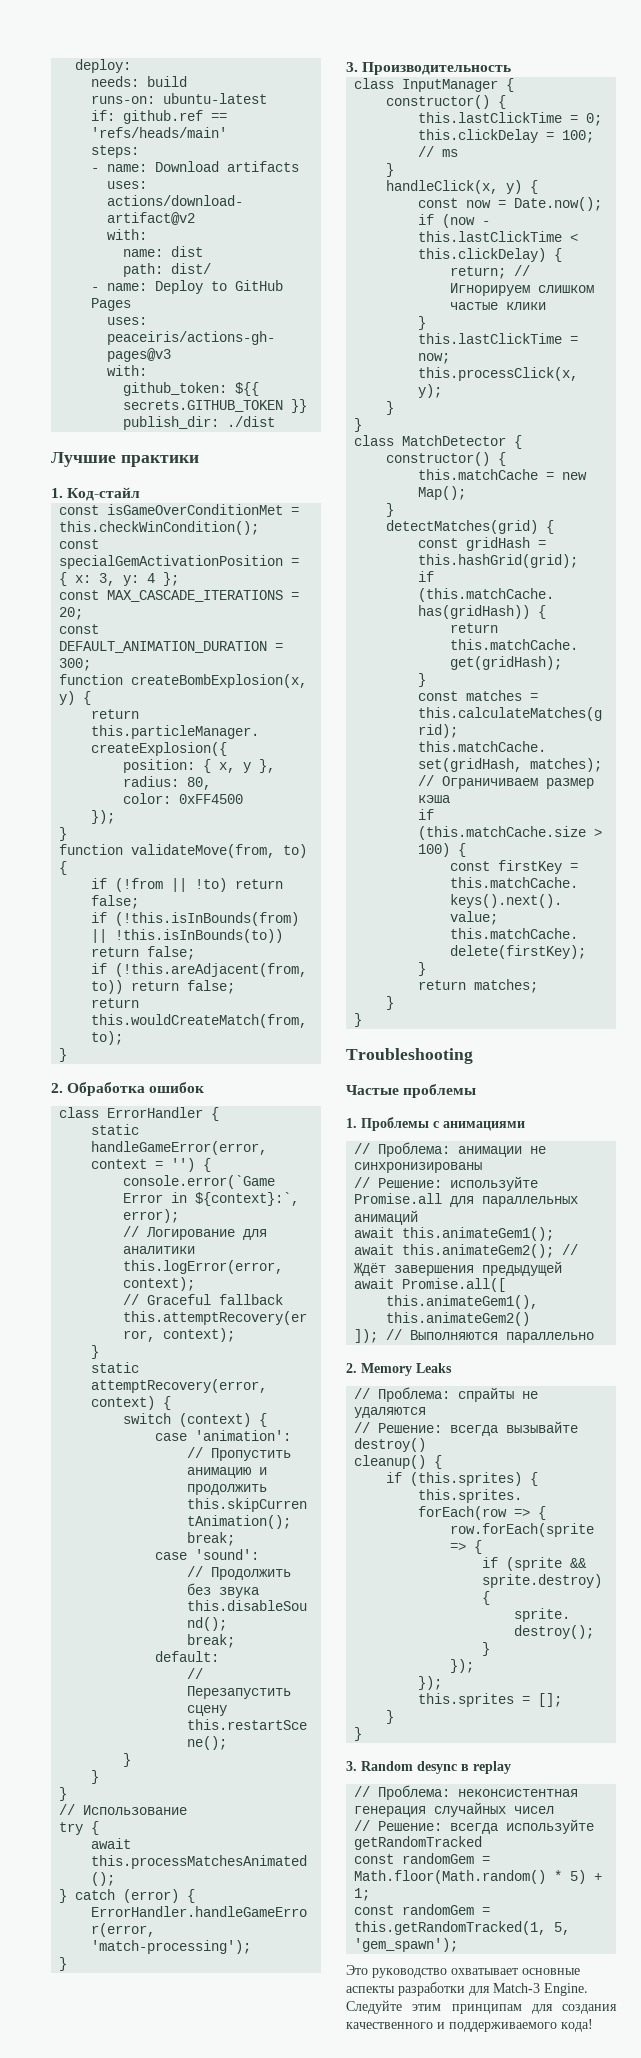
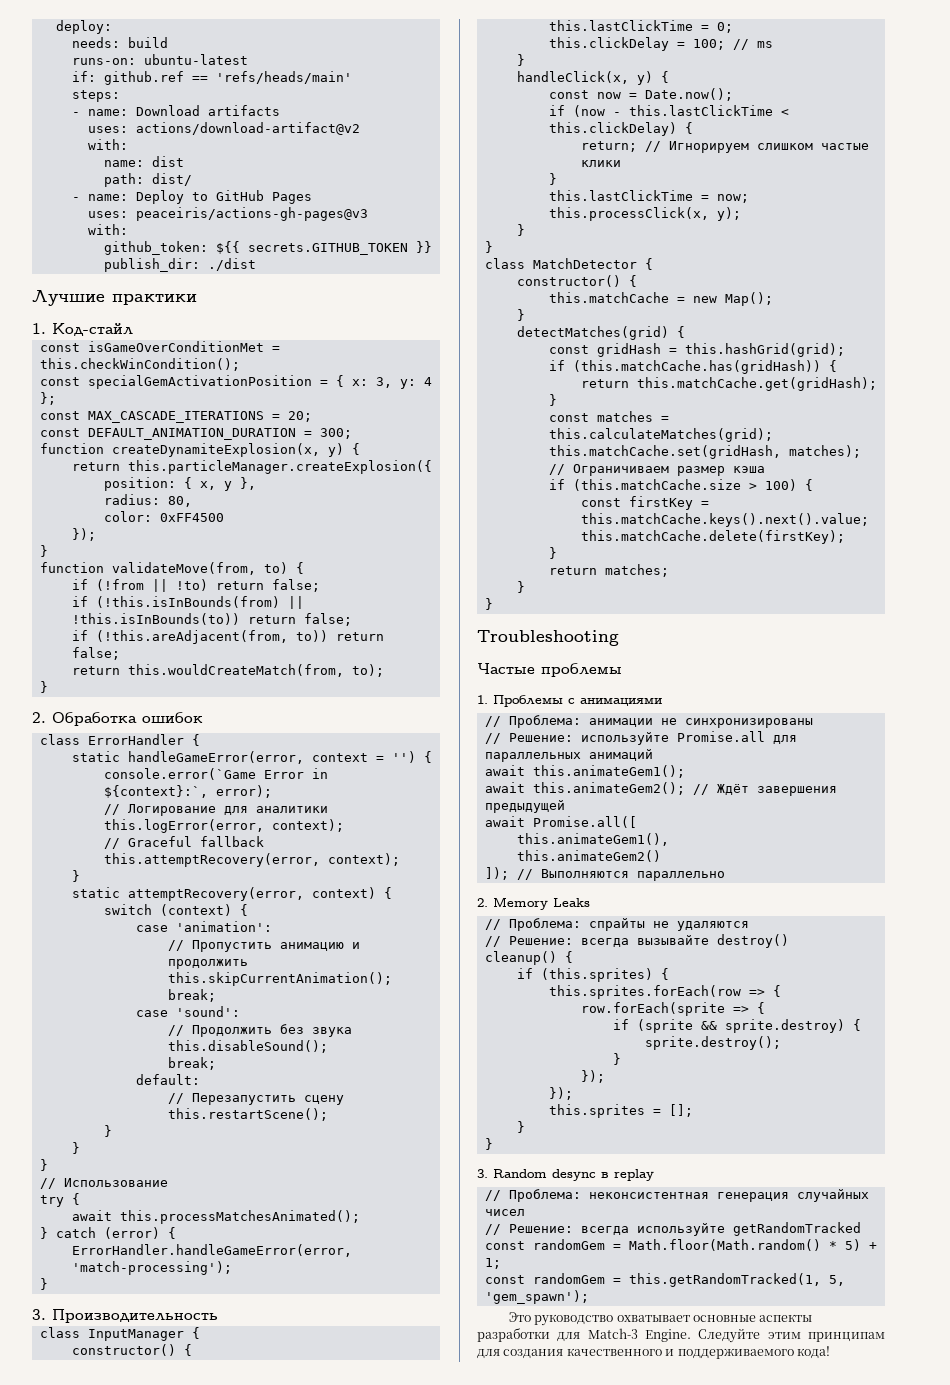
- function createBombExplosion(x, y) {
+ function createDynamiteExplosion(x, y) {

